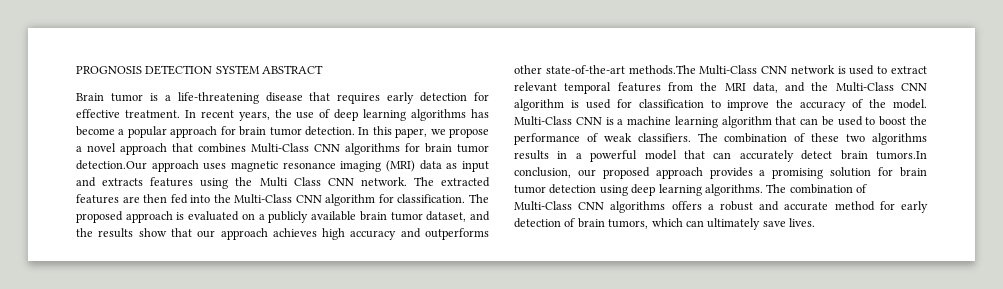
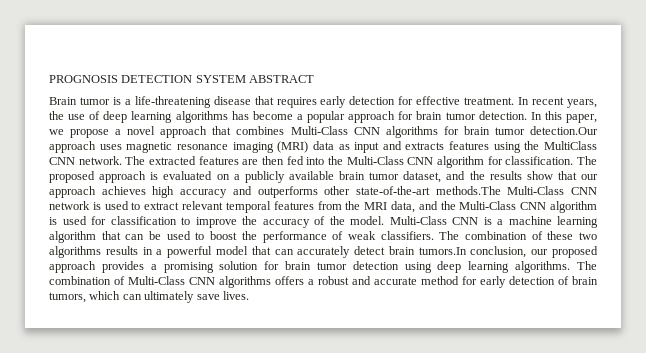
- In this paper, we propose a novel approach that combines Multi-Class CNN algorithms for brain tumor detection.Our approach uses magnetic resonance imaging (MRI) data as input and extracts features using the Multi Class CNN network.
+ In this paper, we propose a novel approach that combines Multi-Class CNN algorithms for brain tumor detection.Our approach uses magnetic resonance imaging (MRI) data as input and extracts features using the MultiClass CNN network.

